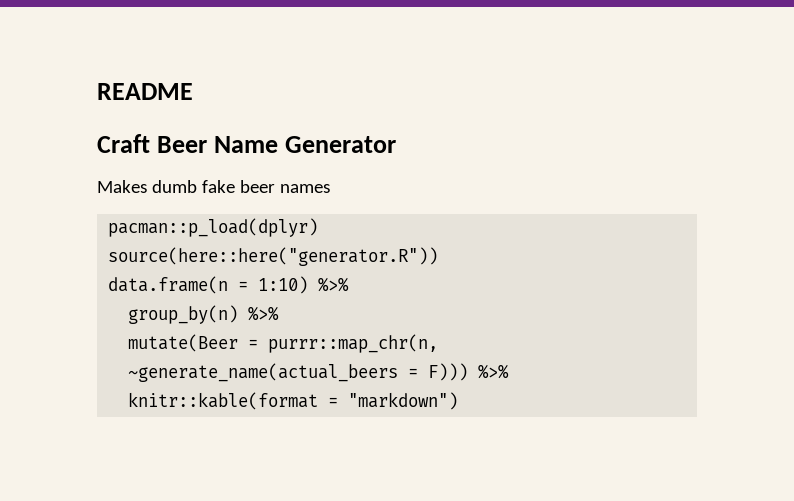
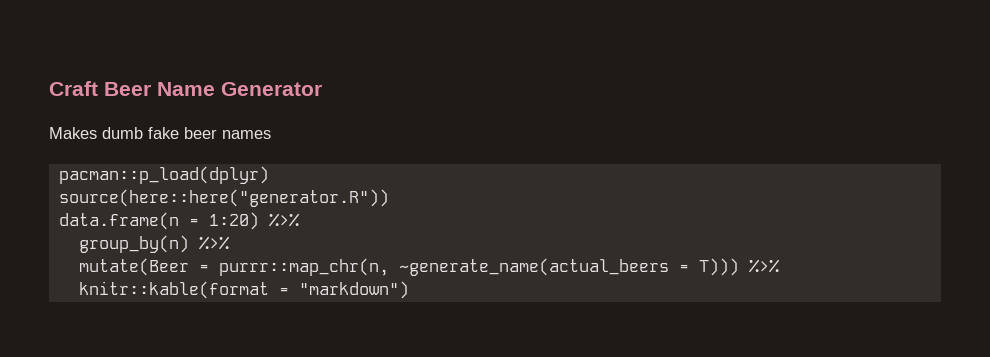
- README
- data.frame(n = 1:10) %>%
+ data.frame(n = 1:20) %>%
- mutate(Beer = purrr::map_chr(n, ~generate_name(actual_beers = F))) %>%
+ mutate(Beer = purrr::map_chr(n, ~generate_name(actual_beers = T))) %>%

